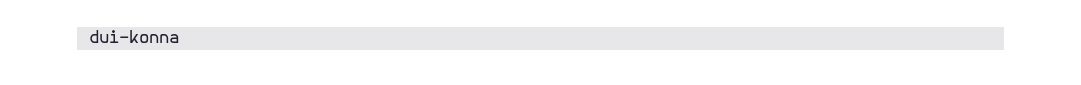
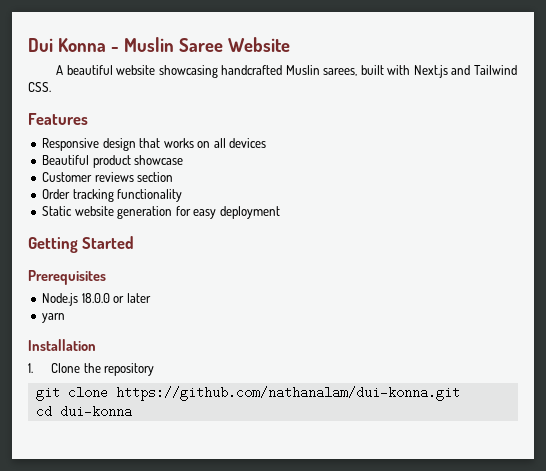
- dui-konna
+ Dui Konna - Muslin Saree Website
+ A beautiful website showcasing handcrafted Muslin sarees, built with Next.js and Tailwind CSS.
+ Features
+ Responsive design that works on all devices
+ Beautiful product showcase
+ Customer reviews section
+ Order tracking functionality
+ Static website generation for easy deployment
+ Getting Started
+ Prerequisites
+ Node.js 18.0.0 or later
+ yarn
+ Installation
+ 1. Clone the repository
+ git clone https://github.com/nathanalam/dui-konna.git
+ cd dui-konna

